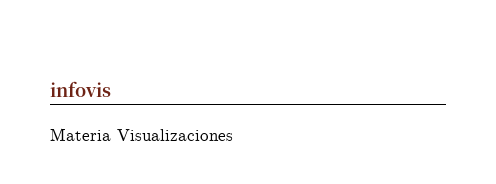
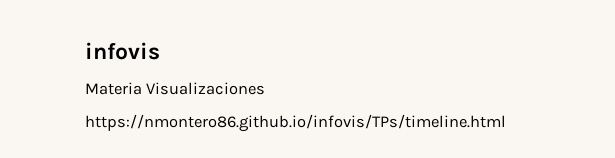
+ https://nmontero86.github.io/infovis/TPs/timeline.html

